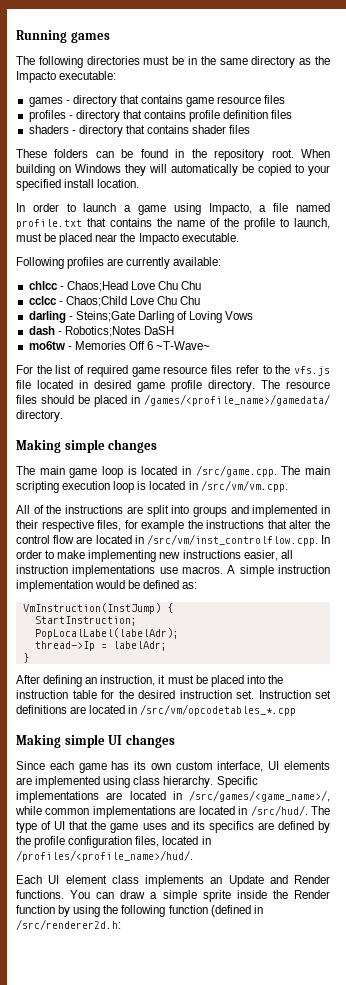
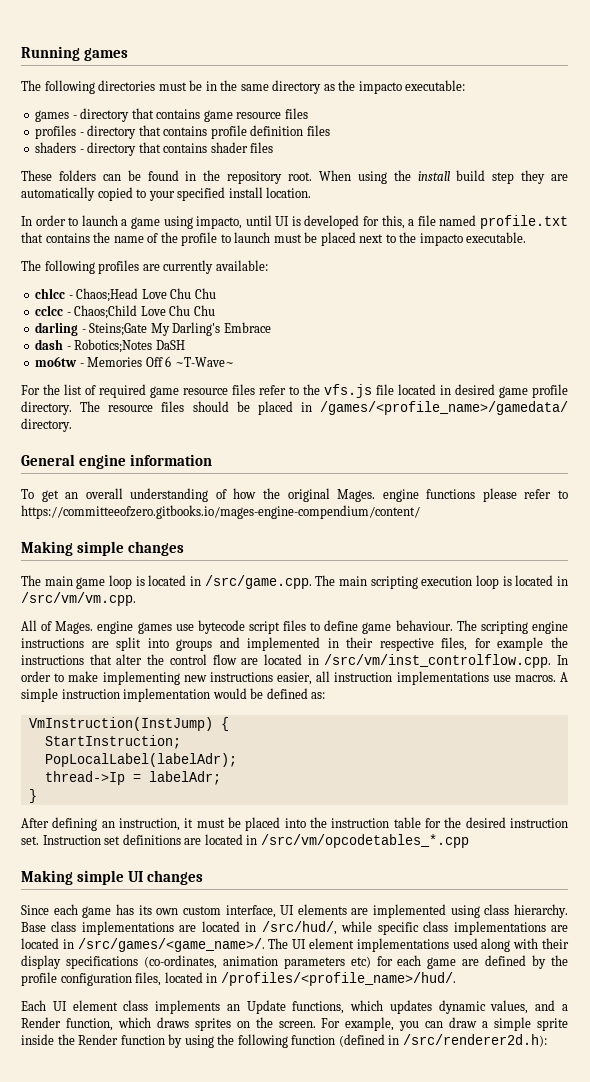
- The following directories must be in the same directory as the Impacto executable:
+ The following directories must be in the same directory as the impacto executable:
- When building on Windows they will automatically be copied to your specified install location.
+ When using the install build step they are automatically copied to your specified install location.
- In order to launch a game using Impacto, a file named profile.txt that contains the name of the profile to launch, must be placed near the Impacto executable.
+ In order to launch a game using impacto, until UI is developed for this, a file named profile.txt that contains the name of the profile to launch must be placed next to the impacto executable.
- Following profiles are currently available:
+ The following profiles are currently available:
- darling - Steins;Gate Darling of Loving Vows
+ darling - Steins;Gate My Darling's Embrace
+ General engine information
+ To get an overall understanding of how the original Mages. engine functions please refer to https://committeeofzero.gitbooks.io/mages-engine-compendium/content/
- All of the instructions are split into groups and implemented in their respective files, for example the instructions that alter the control flow are located in /src/vm/inst_controlflow.cpp. In order to make implementing new instructions easier, all instruction implementations use macros.
+ All of Mages. engine games use bytecode script files to define game behaviour. The scripting engine instructions are split into groups and implemented in their respective files, for example the instructions that alter the control flow are located in /src/vm/inst_controlflow.cpp. In order to make implementing new instructions easier, all instruction implementations use macros.
- Specific implementations are located in /src/games/<game_name>/, while common implementations are located in /src/hud/. The type of UI that the game uses and its specifics are defined by the profile configuration files, located in /profiles/<profile_name>/hud/.
+ Base class implementations are located in /src/hud/, while specific class implementations are located in /src/games/<game_name>/. The UI element implementations used along with their display specifications (co-ordinates, animation parameters etc) for each game are defined by the profile configuration files, located in /profiles/<profile_name>/hud/.
- Each UI element class implements an Update and Render functions. You can draw a simple sprite inside the Render function by using the following function (defined in /src/renderer2d.h:
+ Each UI element class implements an Update functions, which updates dynamic values, and a Render function, which draws sprites on the screen. For example, you can draw a simple sprite inside the Render function by using the following function (defined in /src/renderer2d.h):

